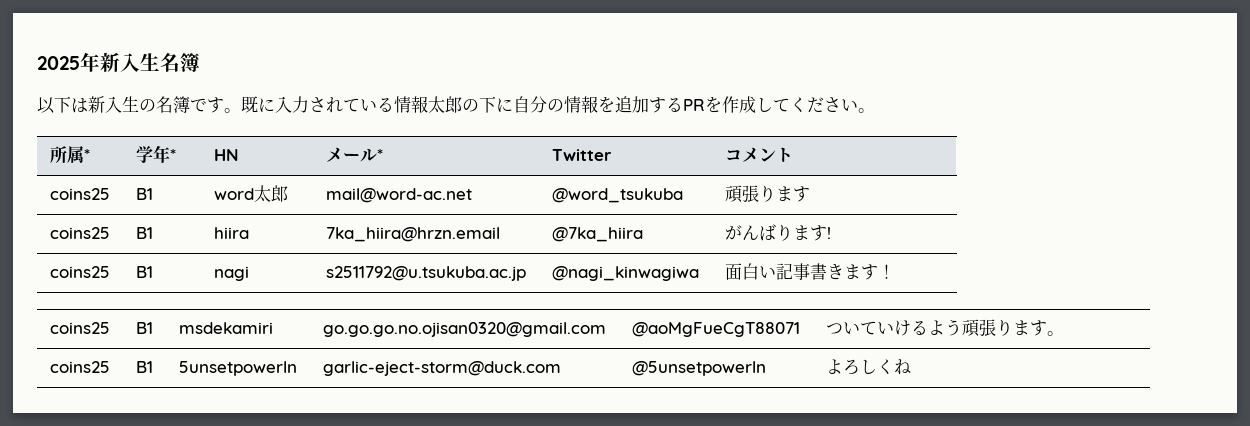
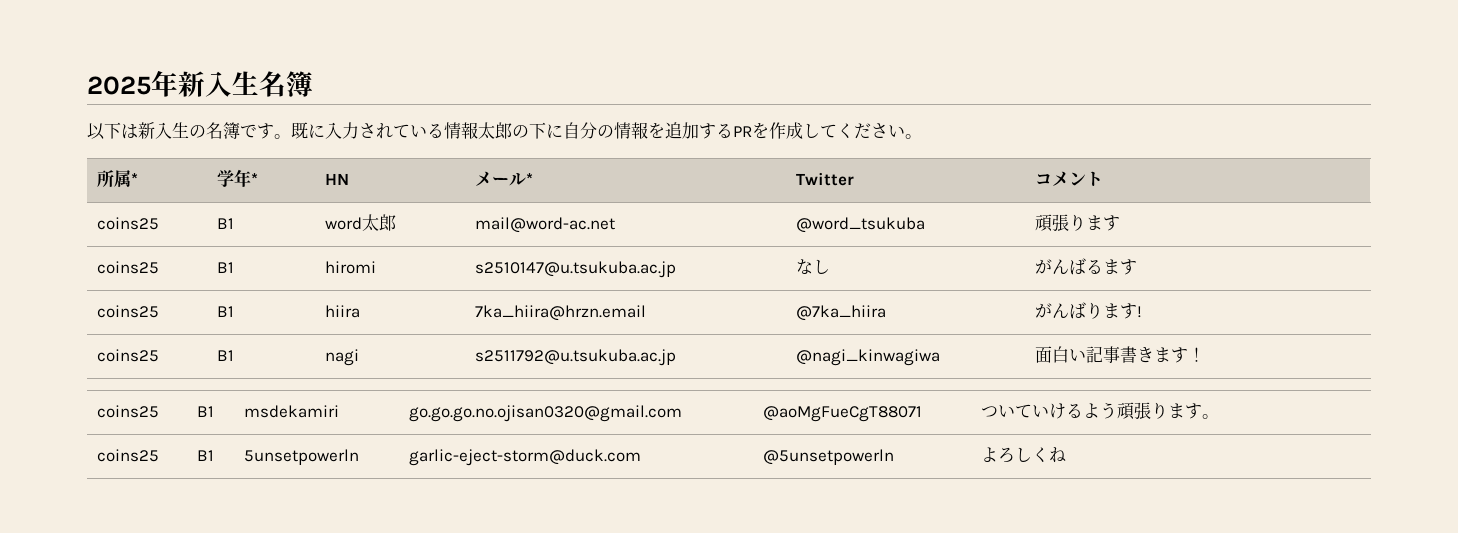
+ coins25 | B1 | hiromi | s2510147@u.tsukuba.ac.jp | なし | がんばるます

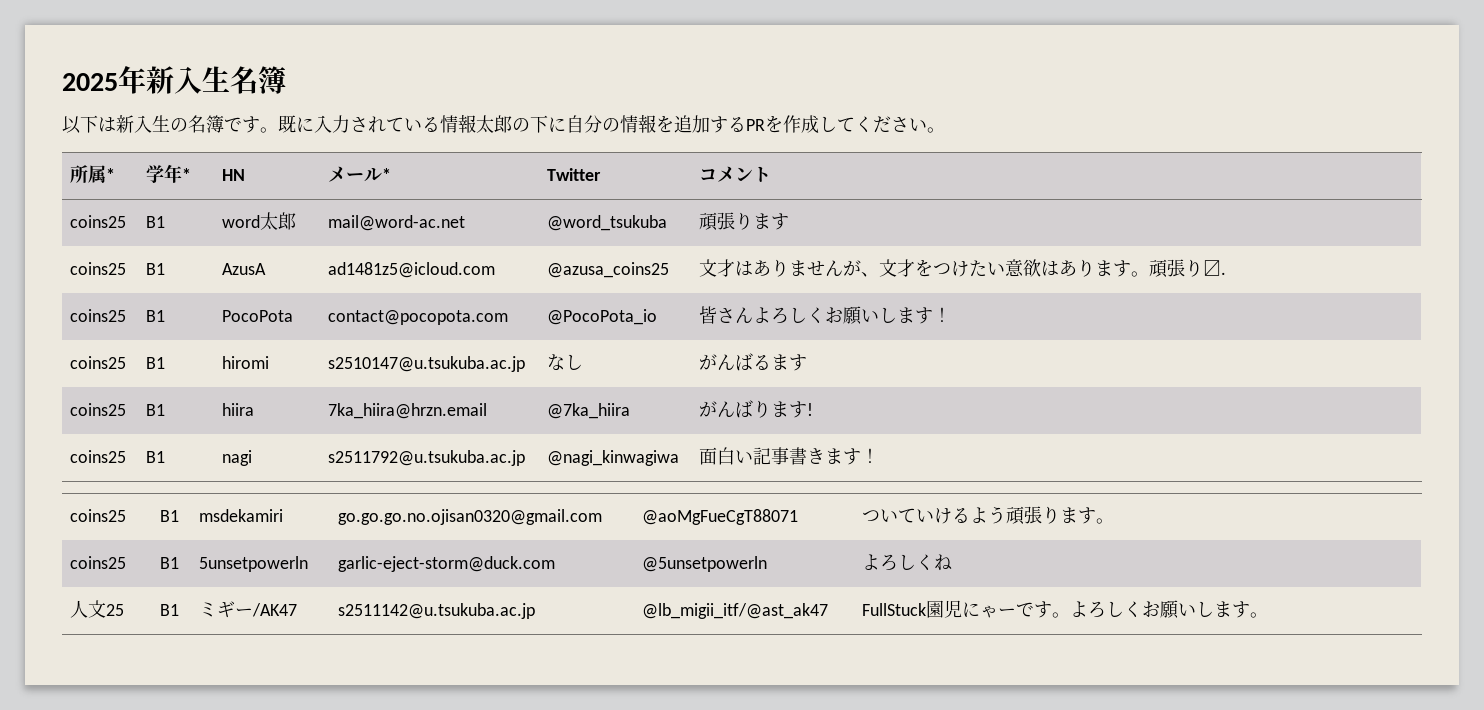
+ coins25 | B1 | AzusA | ad1481z5@icloud.com | @azusa_coins25 | 文才はありませんが、文才をつけたい意欲はあります。頑張り〼.
+ coins25 | B1 | PocoPota | contact@pocopota.com | @PocoPota_io | 皆さんよろしくお願いします！
+ 人文25 | B1 | ミギー/AK47 | s2511142@u.tsukuba.ac.jp | @lb_migii_itf/@ast_ak47 | FullStuck園児にゃーです。よろしくお願いします。

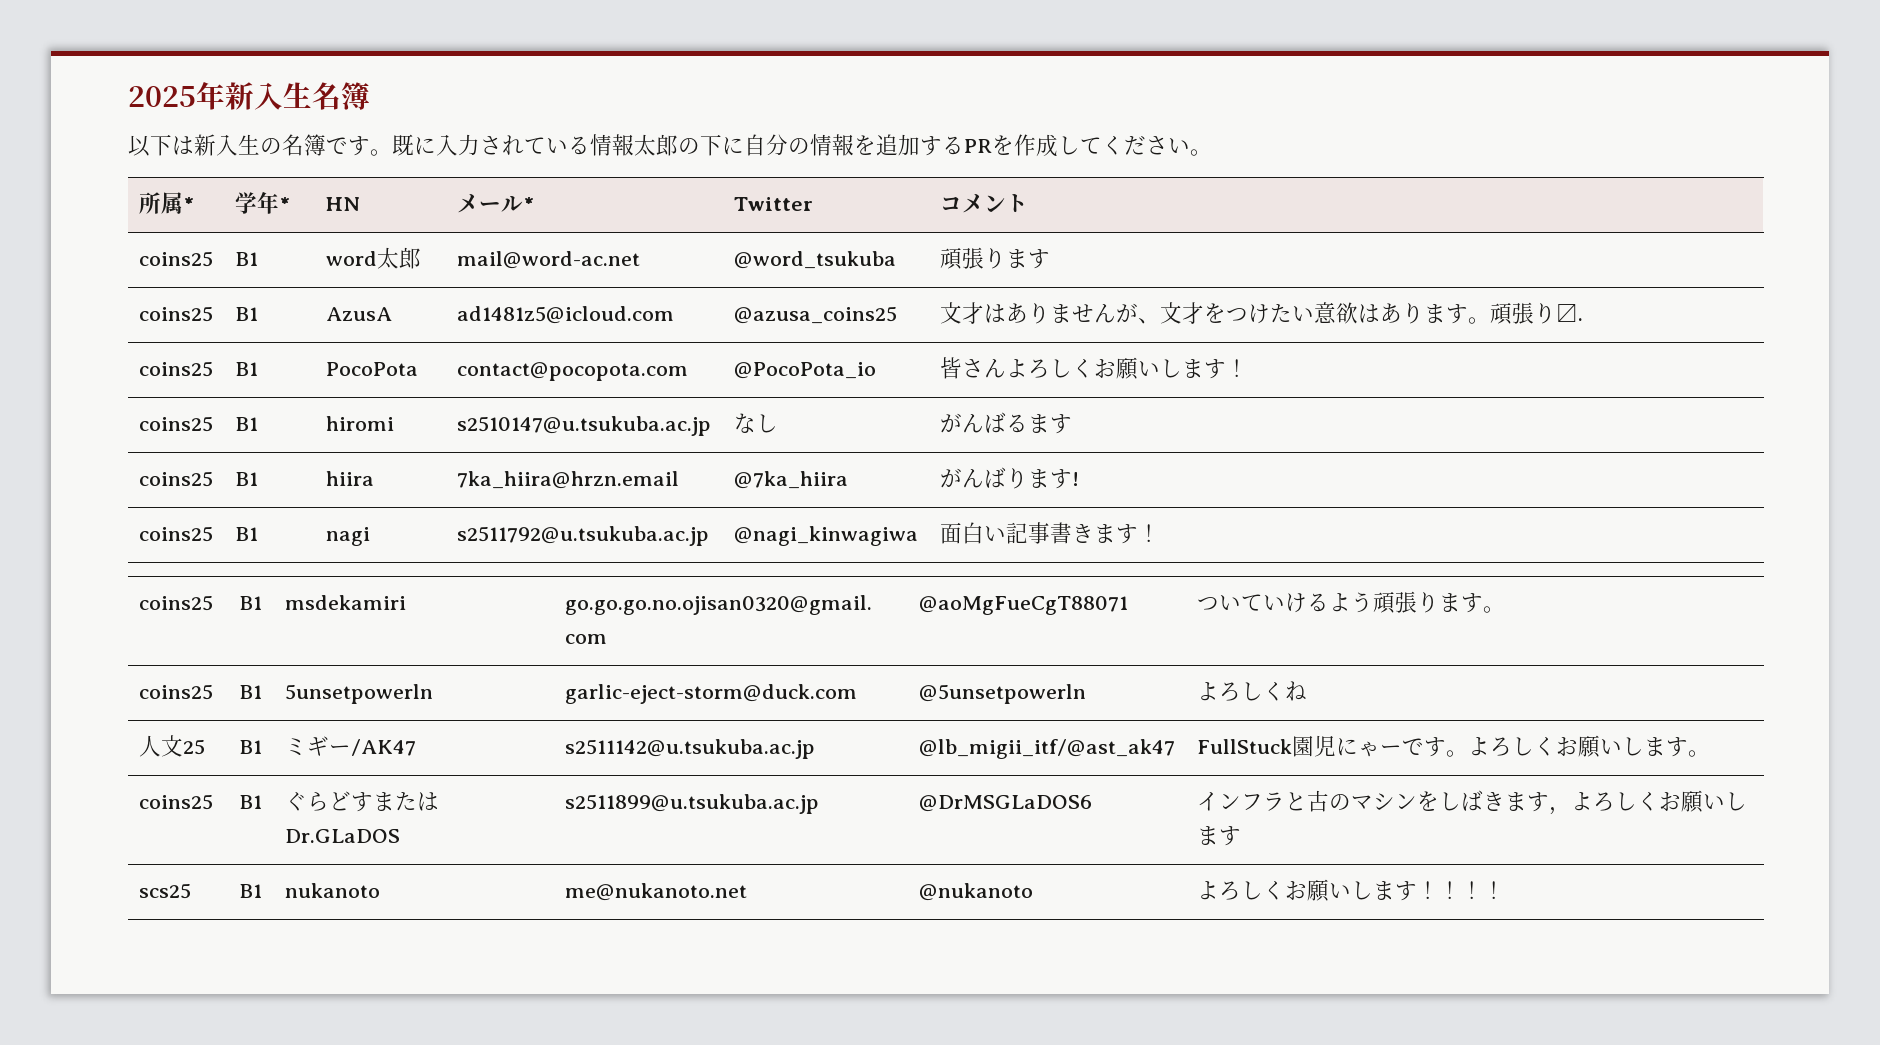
+ coins25 | B1 | ぐらどすまたはDr.GLaDOS | s2511899@u.tsukuba.ac.jp | @DrMSGLaDOS6 | インフラと古のマシンをしばきます，よろしくお願いします
+ scs25 | B1 | nukanoto | me@nukanoto.net | @nukanoto | よろしくお願いします！！！！

